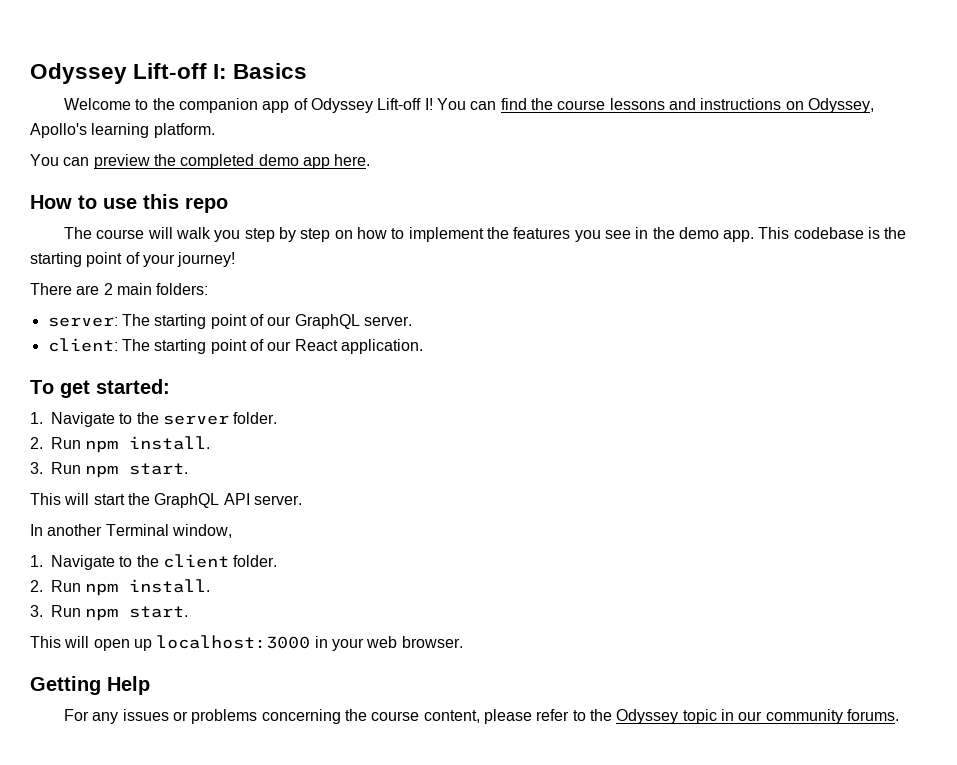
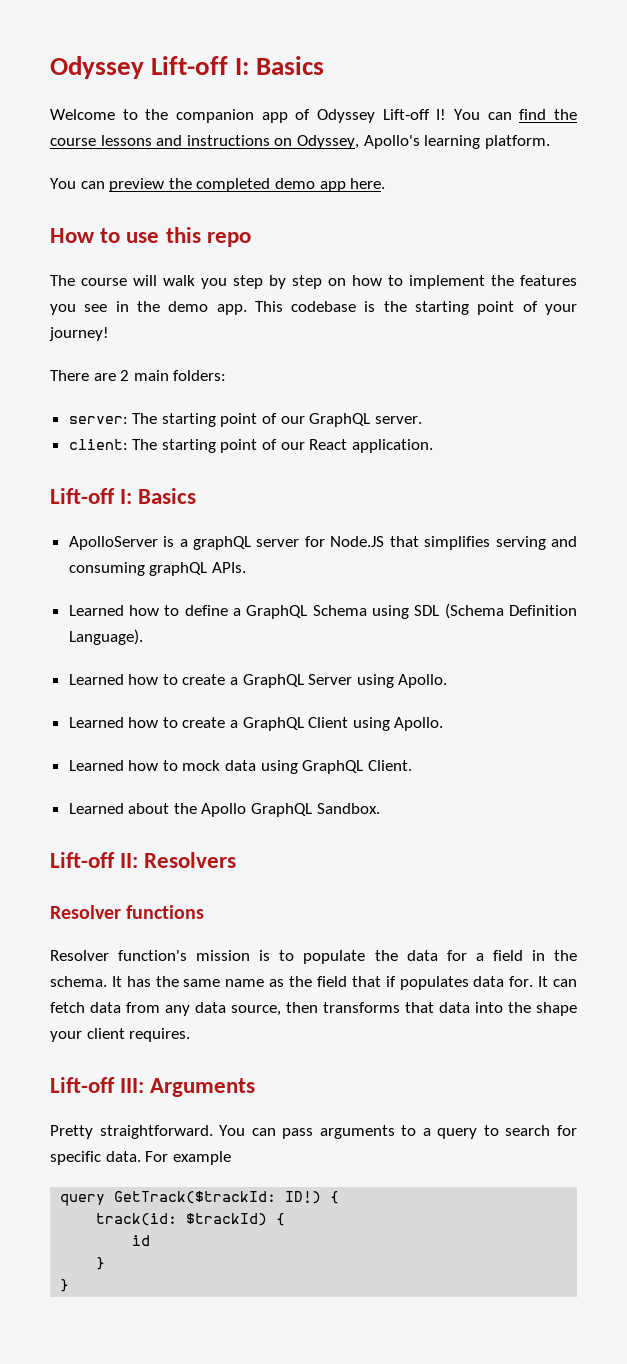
  client: The starting point of our React application.
- To get started:
- 1. Navigate to the server folder.
- 2. Run npm install.
- 3. Run npm start.
- This will start the GraphQL API server.
- In another Terminal window,
- 1. Navigate to the client folder.
- 2. Run npm install.
- 3. Run npm start.
- This will open up localhost:3000 in your web browser.
- Getting Help
- For any issues or problems concerning the course content, please refer to the Odyssey topic in our community forums.
+ Lift-off I: Basics
+ ApolloServer is a graphQL server for Node.JS that simplifies serving and consuming graphQL APIs.
+ Learned how to define a GraphQL Schema using SDL (Schema Definition Language).
+ Learned how to create a GraphQL Server using Apollo.
+ Learned how to create a GraphQL Client using Apollo.
+ Learned how to mock data using GraphQL Client.
+ Learned about the Apollo GraphQL Sandbox.
+ Lift-off II: Resolvers
+ Resolver functions
+ Resolver function's mission is to populate the data for a field in the schema. It has the same name as the field that if populates data for. It can fetch data from any data source, then transforms that data into the shape your client requires.
+ Lift-off III: Arguments
+ Pretty straightforward. You can pass arguments to a query to search for specific data. For example
+ query GetTrack($trackId: ID!) {
+ track(id: $trackId) {
+ id
+ }
+ }

